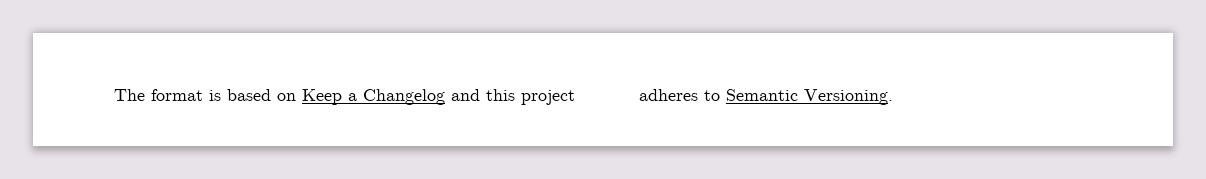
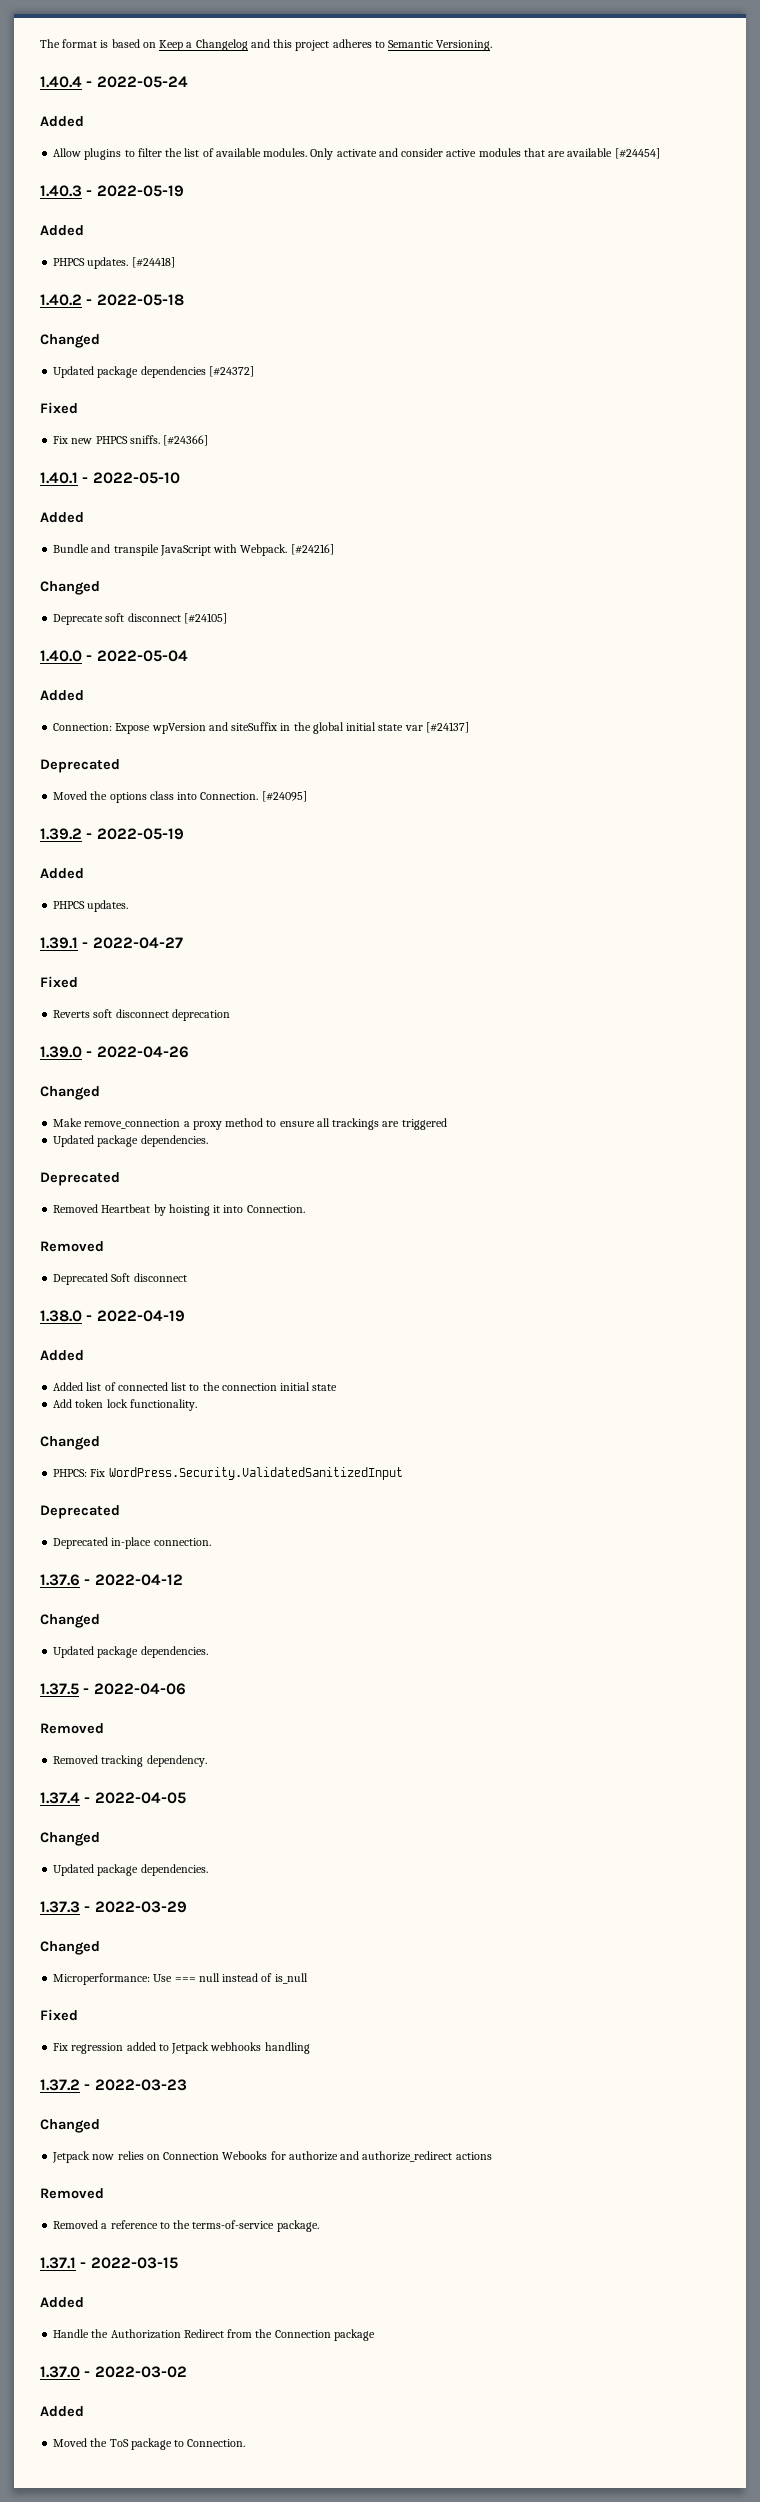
+ 1.40.4 - 2022-05-24
+ Added
+ Allow plugins to filter the list of available modules. Only activate and consider active modules that are available [#24454]
+ 1.40.3 - 2022-05-19
+ Added
+ PHPCS updates. [#24418]
+ 1.40.2 - 2022-05-18
+ Changed
+ Updated package dependencies [#24372]
+ Fixed
+ Fix new PHPCS sniffs. [#24366]
+ 1.40.1 - 2022-05-10
+ Added
+ Bundle and transpile JavaScript with Webpack. [#24216]
+ Changed
+ Deprecate soft disconnect [#24105]
+ 1.40.0 - 2022-05-04
+ Added
+ Connection: Expose wpVersion and siteSuffix in the global initial state var [#24137]
+ Deprecated
+ Moved the options class into Connection. [#24095]
+ 1.39.2 - 2022-05-19
+ Added
+ PHPCS updates.
+ 1.39.1 - 2022-04-27
+ Fixed
+ Reverts soft disconnect deprecation
+ 1.39.0 - 2022-04-26
+ Changed
+ Make remove_connection a proxy method to ensure all trackings are triggered
+ Updated package dependencies.
+ Deprecated
+ Removed Heartbeat by hoisting it into Connection.
+ Removed
+ Deprecated Soft disconnect
+ 1.38.0 - 2022-04-19
+ Added
+ Added list of connected list to the connection initial state
+ Add token lock functionality.
+ Changed
+ PHPCS: Fix WordPress.Security.ValidatedSanitizedInput
+ Deprecated
+ Deprecated in-place connection.
+ 1.37.6 - 2022-04-12
+ Changed
+ Updated package dependencies.
+ 1.37.5 - 2022-04-06
+ Removed
+ Removed tracking dependency.
+ 1.37.4 - 2022-04-05
+ Changed
+ Updated package dependencies.
+ 1.37.3 - 2022-03-29
+ Changed
+ Microperformance: Use === null instead of is_null
+ Fixed
+ Fix regression added to Jetpack webhooks handling
+ 1.37.2 - 2022-03-23
+ Changed
+ Jetpack now relies on Connection Webooks for authorize and authorize_redirect actions
+ Removed
+ Removed a reference to the terms-of-service package.
+ 1.37.1 - 2022-03-15
+ Added
+ Handle the Authorization Redirect from the Connection package
+ 1.37.0 - 2022-03-02
+ Added
+ Moved the ToS package to Connection.

